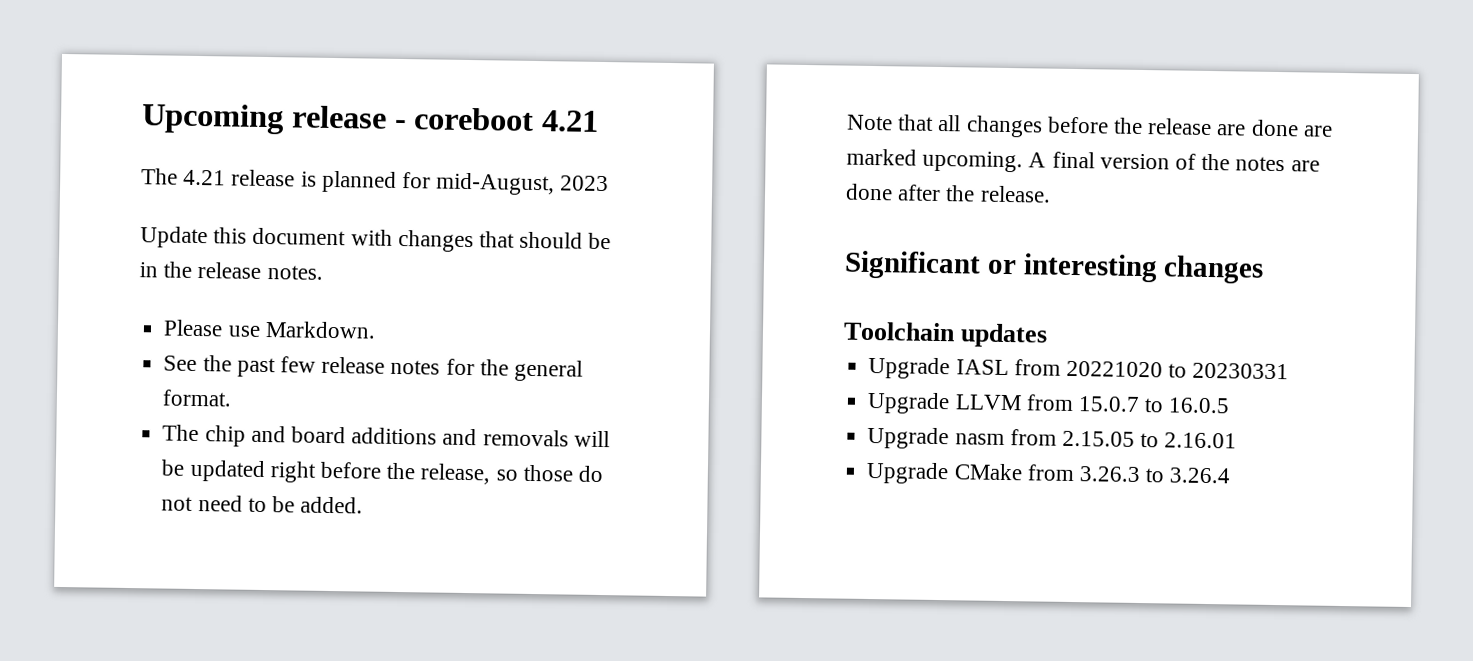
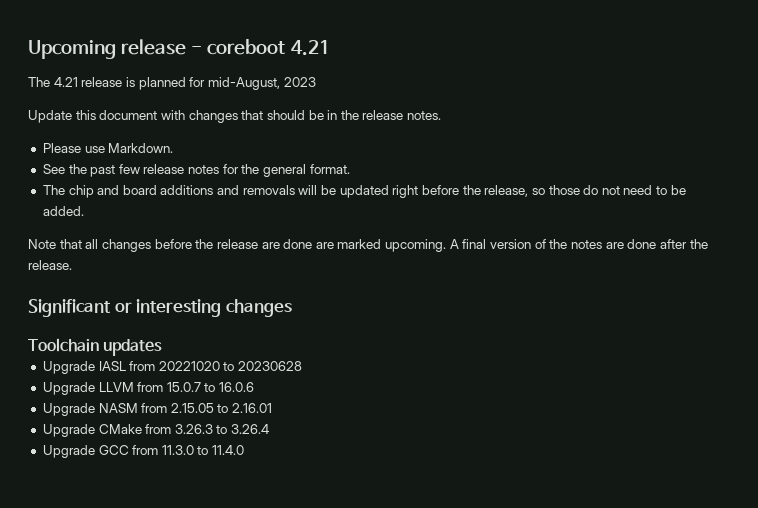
- Upgrade IASL from 20221020 to 20230331
+ Upgrade IASL from 20221020 to 20230628
- Upgrade LLVM from 15.0.7 to 16.0.5
- Upgrade nasm from 2.15.05 to 2.16.01
+ Upgrade LLVM from 15.0.7 to 16.0.6
+ Upgrade NASM from 2.15.05 to 2.16.01
+ Upgrade GCC from 11.3.0 to 11.4.0

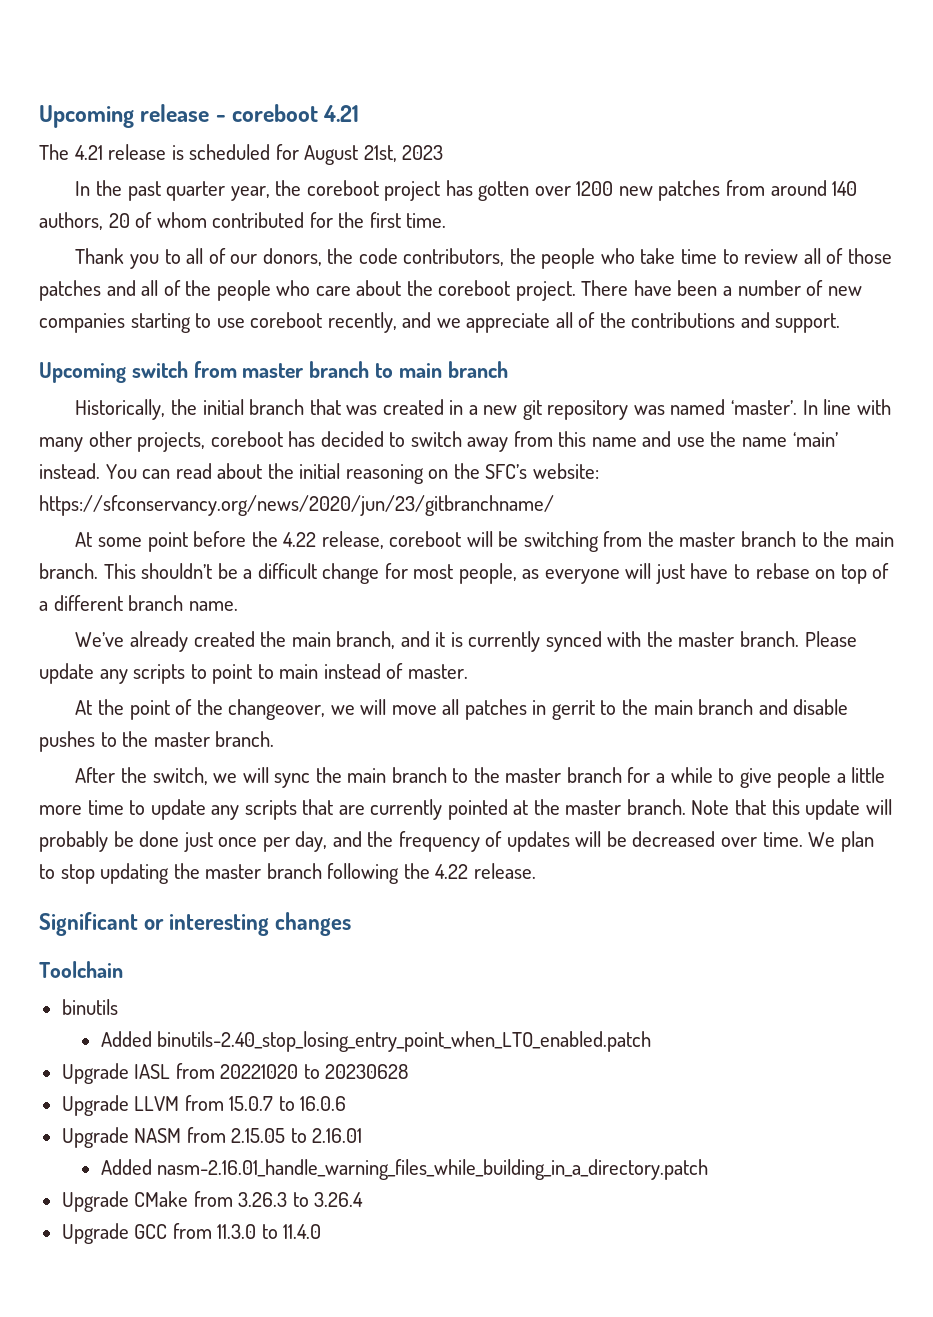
- The 4.21 release is planned for mid-August, 2023
- Update this document with changes that should be in the release notes.
- Please use Markdown.
- See the past few release notes for the general format.
- The chip and board additions and removals will be updated right before the release, so those do not need to be added.
- Note that all changes before the release are done are marked upcoming. A final version of the notes are done after the release.
+ The 4.21 release is scheduled for August 21st, 2023
+ In the past quarter year, the coreboot project has gotten over 1200 new patches from around 140 authors, 20 of whom contributed for the first time.
+ Thank you to all of our donors, the code contributors, the people who take time to review all of those patches and all of the people who care about the coreboot project. There have been a number of new companies starting to use coreboot recently, and we appreciate all of the contributions and support.
+ Upcoming switch from master branch to main branch
+ Historically, the initial branch that was created in a new git repository was named ‘master’. In line with many other projects, coreboot has decided to switch away from this name and use the name ‘main’ instead. You can read about the initial reasoning on the SFC’s website: https://sfconservancy.org/news/2020/jun/23/gitbranchname/
+ At some point before the 4.22 release, coreboot will be switching from the master branch to the main branch. This shouldn’t be a difficult change for most people, as everyone will just have to rebase on top of a different branch name.
+ We’ve already created the main branch, and it is currently synced with the master branch. Please update any scripts to point to main instead of master.
+ At the point of the changeover, we will move all patches in gerrit to the main branch and disable pushes to the master branch.
+ After the switch, we will sync the main branch to the master branch for a while to give people a little more time to update any scripts that are currently pointed at the master branch. Note that this update will probably be done just once per day, and the frequency of updates will be decreased over time. We plan to stop updating the master branch following the 4.22 release.
- Toolchain updates
+ Toolchain
+ binutils
+ Added binutils-2.40_stop_losing_entry_point_when_LTO_enabled.patch
+ Added nasm-2.16.01_handle_warning_files_while_building_in_a_directory.patch

